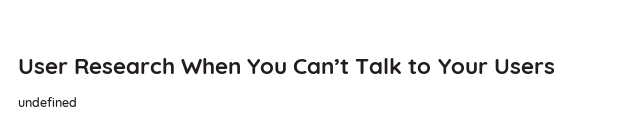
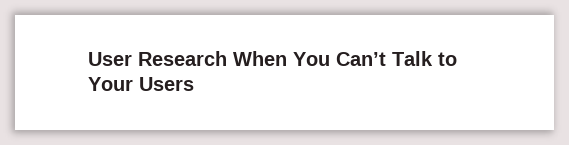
- undefined

